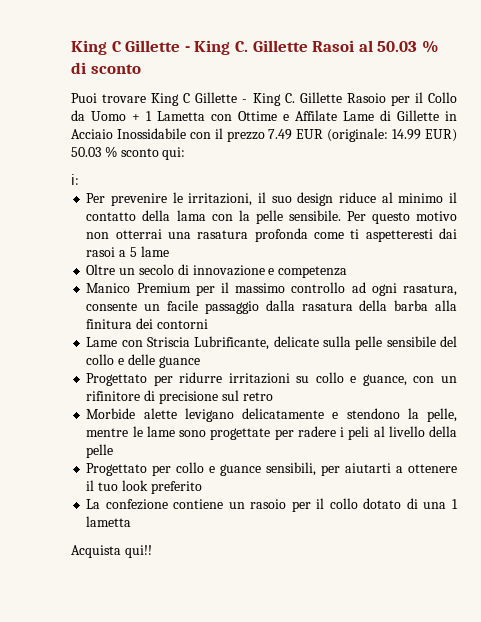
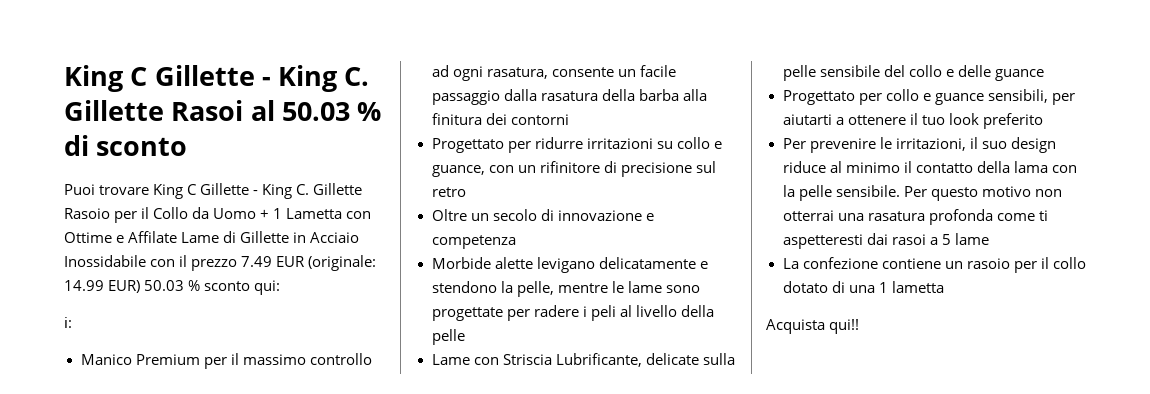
+ Manico Premium per il massimo controllo ad ogni rasatura, consente un facile passaggio dalla rasatura della barba alla finitura dei contorni
+ Progettato per ridurre irritazioni su collo e guance, con un rifinitore di precisione sul retro
+ Oltre un secolo di innovazione e competenza
+ Morbide alette levigano delicatamente e stendono la pelle, mentre le lame sono progettate per radere i peli al livello della pelle
+ Lame con Striscia Lubrificante, delicate sulla pelle sensibile del collo e delle guance
+ Progettato per collo e guance sensibili, per aiutarti a ottenere il tuo look preferito
- Oltre un secolo di innovazione e competenza
- Manico Premium per il massimo controllo ad ogni rasatura, consente un facile passaggio dalla rasatura della barba alla finitura dei contorni
- Lame con Striscia Lubrificante, delicate sulla pelle sensibile del collo e delle guance
- Progettato per ridurre irritazioni su collo e guance, con un rifinitore di precisione sul retro
- Morbide alette levigano delicatamente e stendono la pelle, mentre le lame sono progettate per radere i peli al livello della pelle
- Progettato per collo e guance sensibili, per aiutarti a ottenere il tuo look preferito

